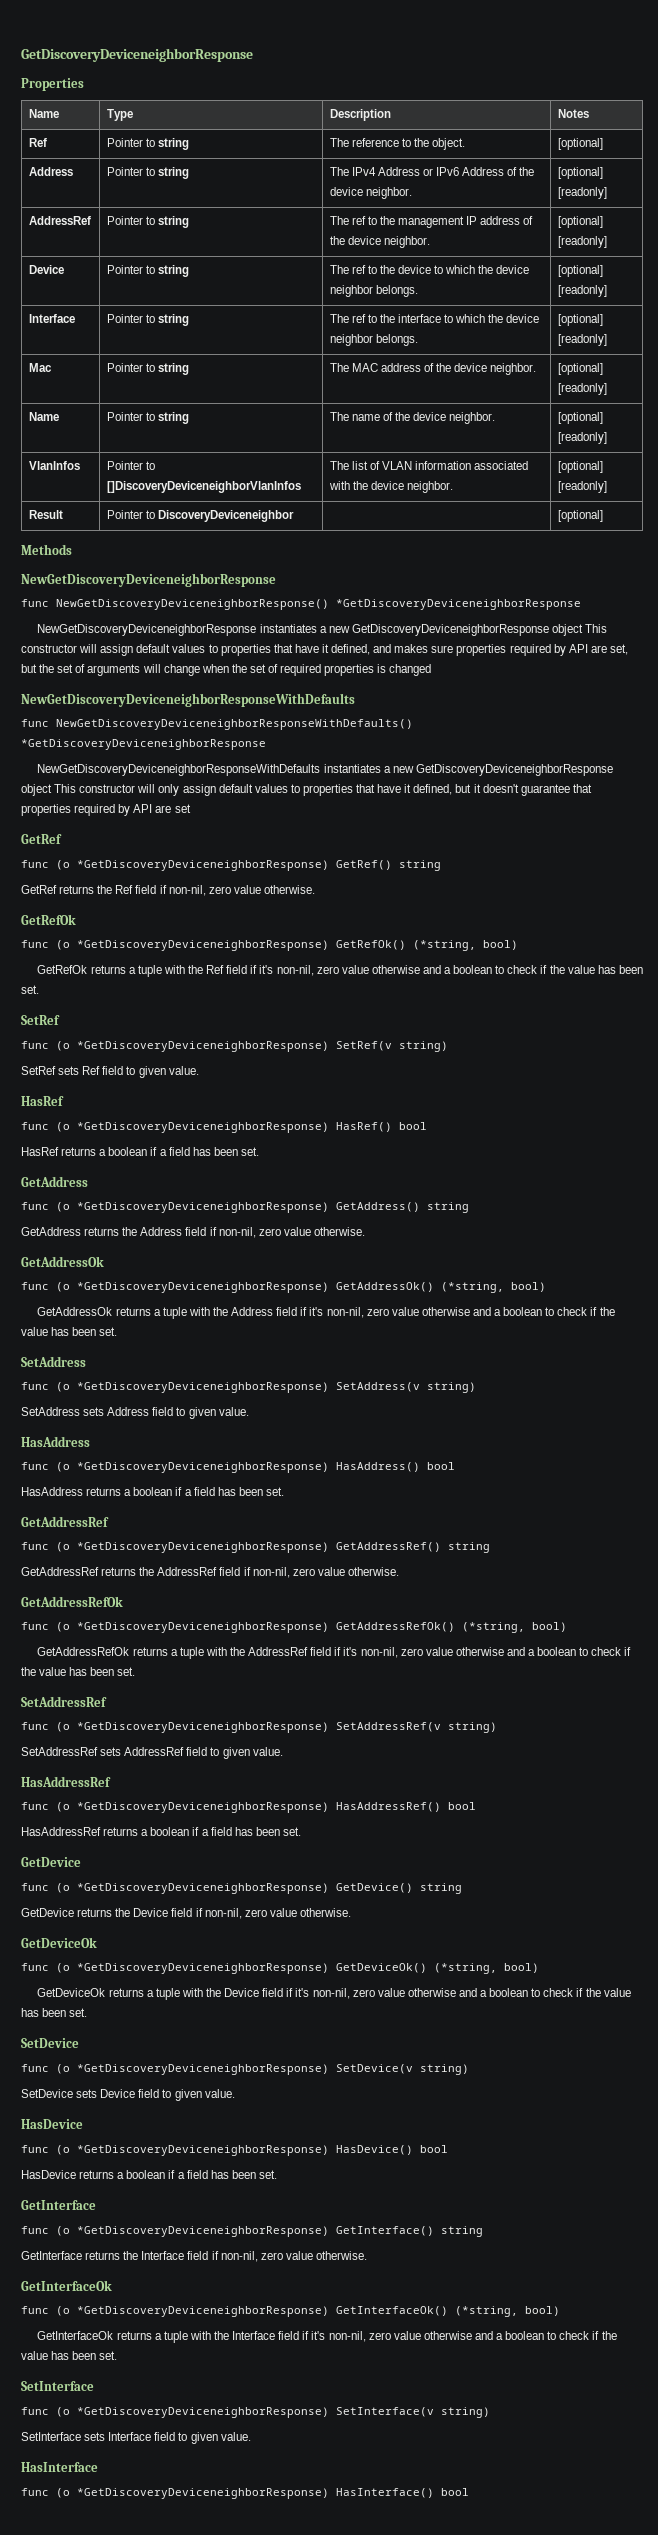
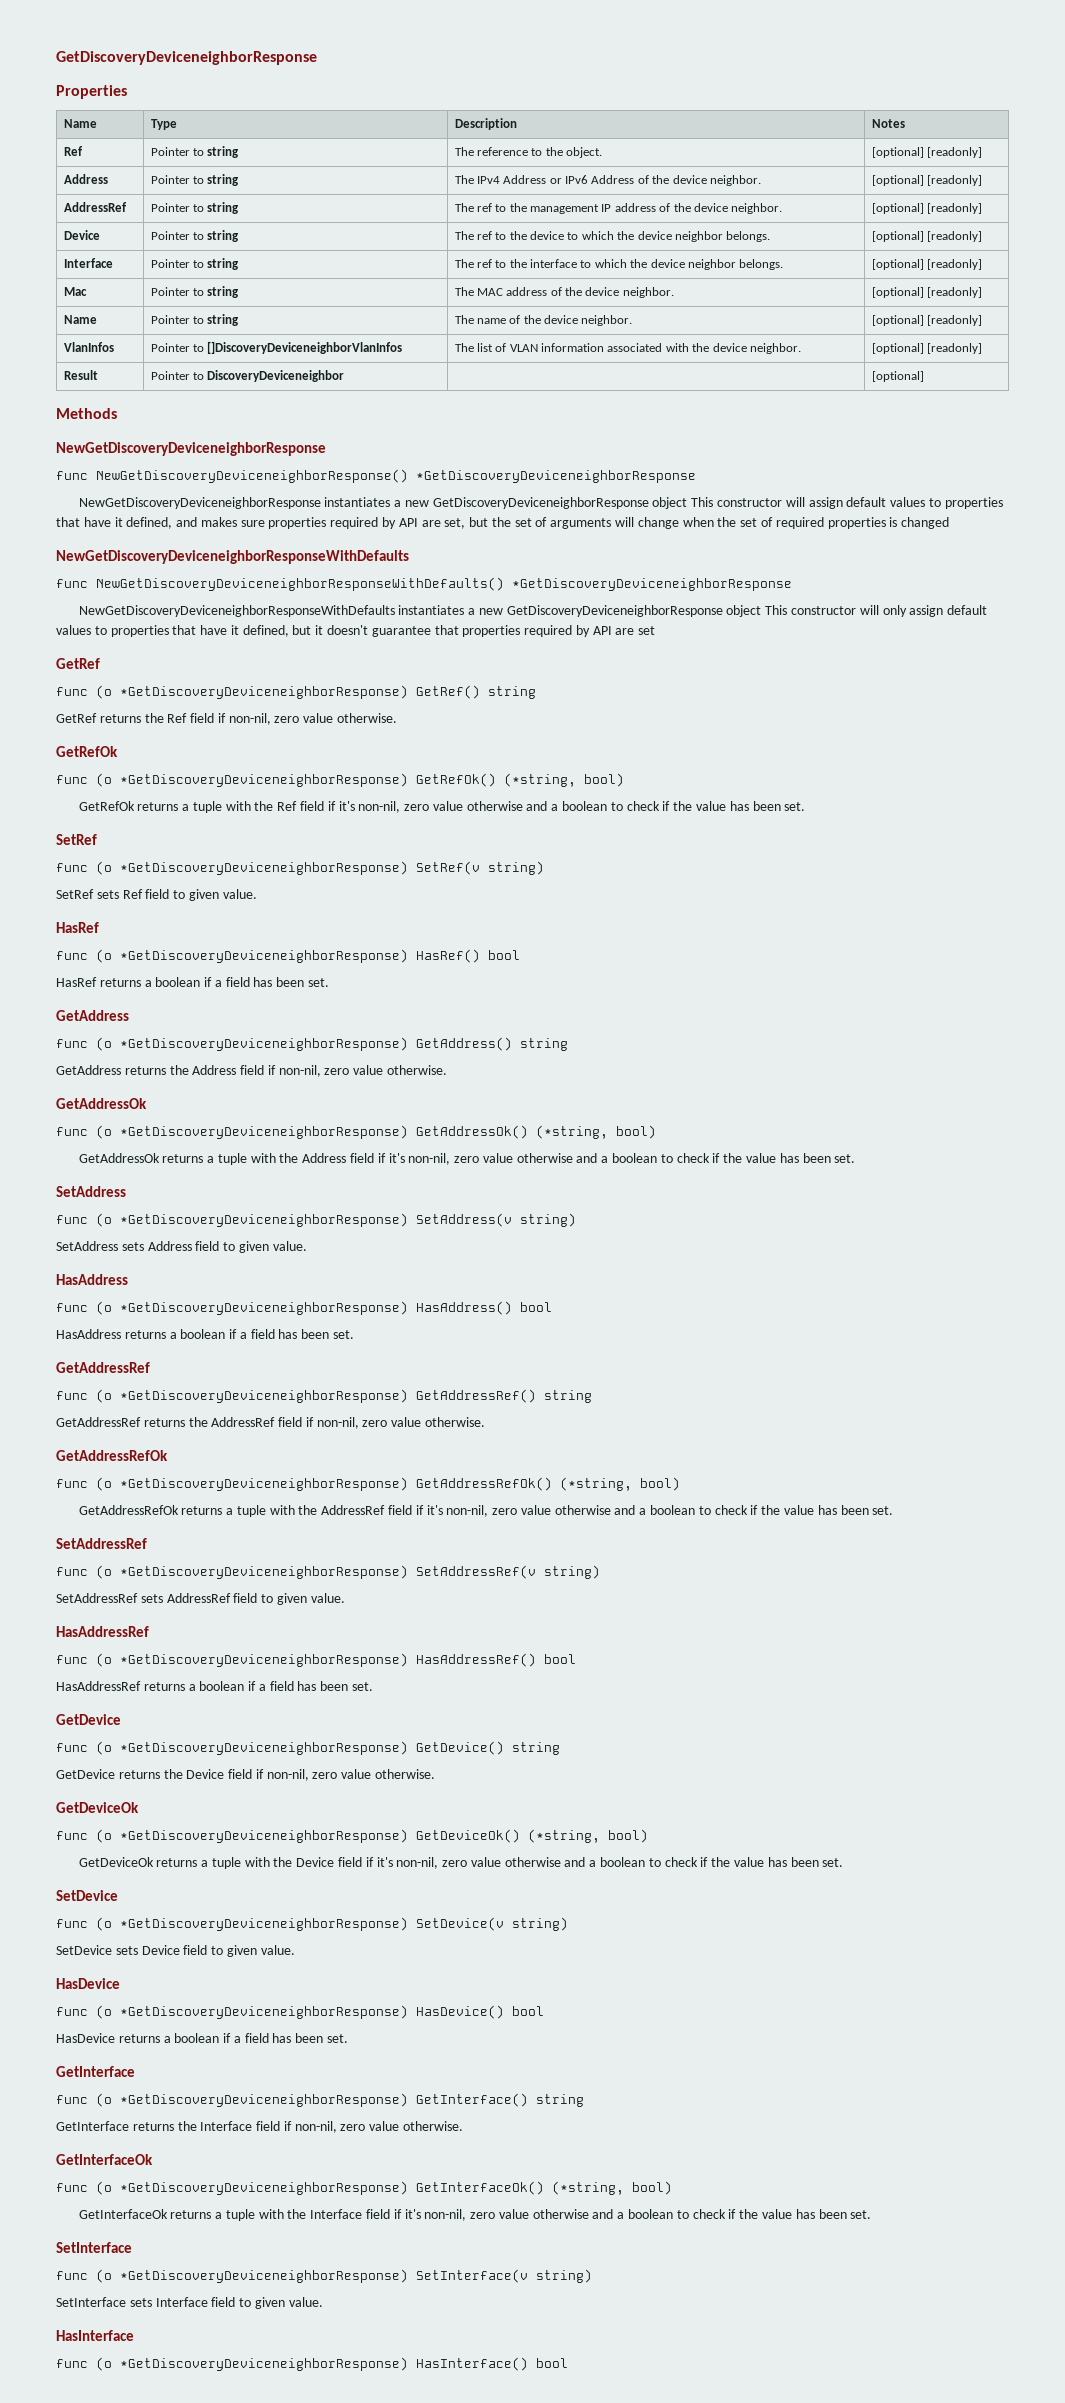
- Ref | Pointer to string | The reference to the object. | [optional]
+ Ref | Pointer to string | The reference to the object. | [optional] [readonly]

